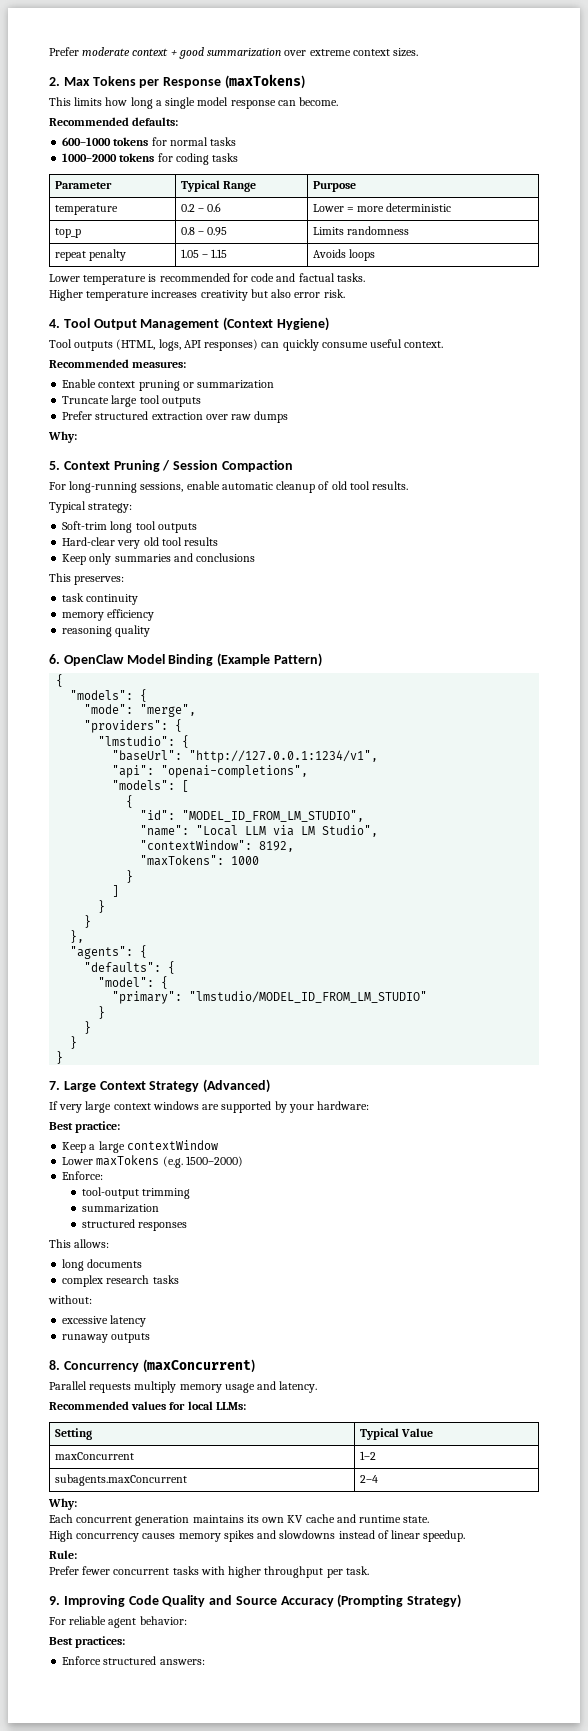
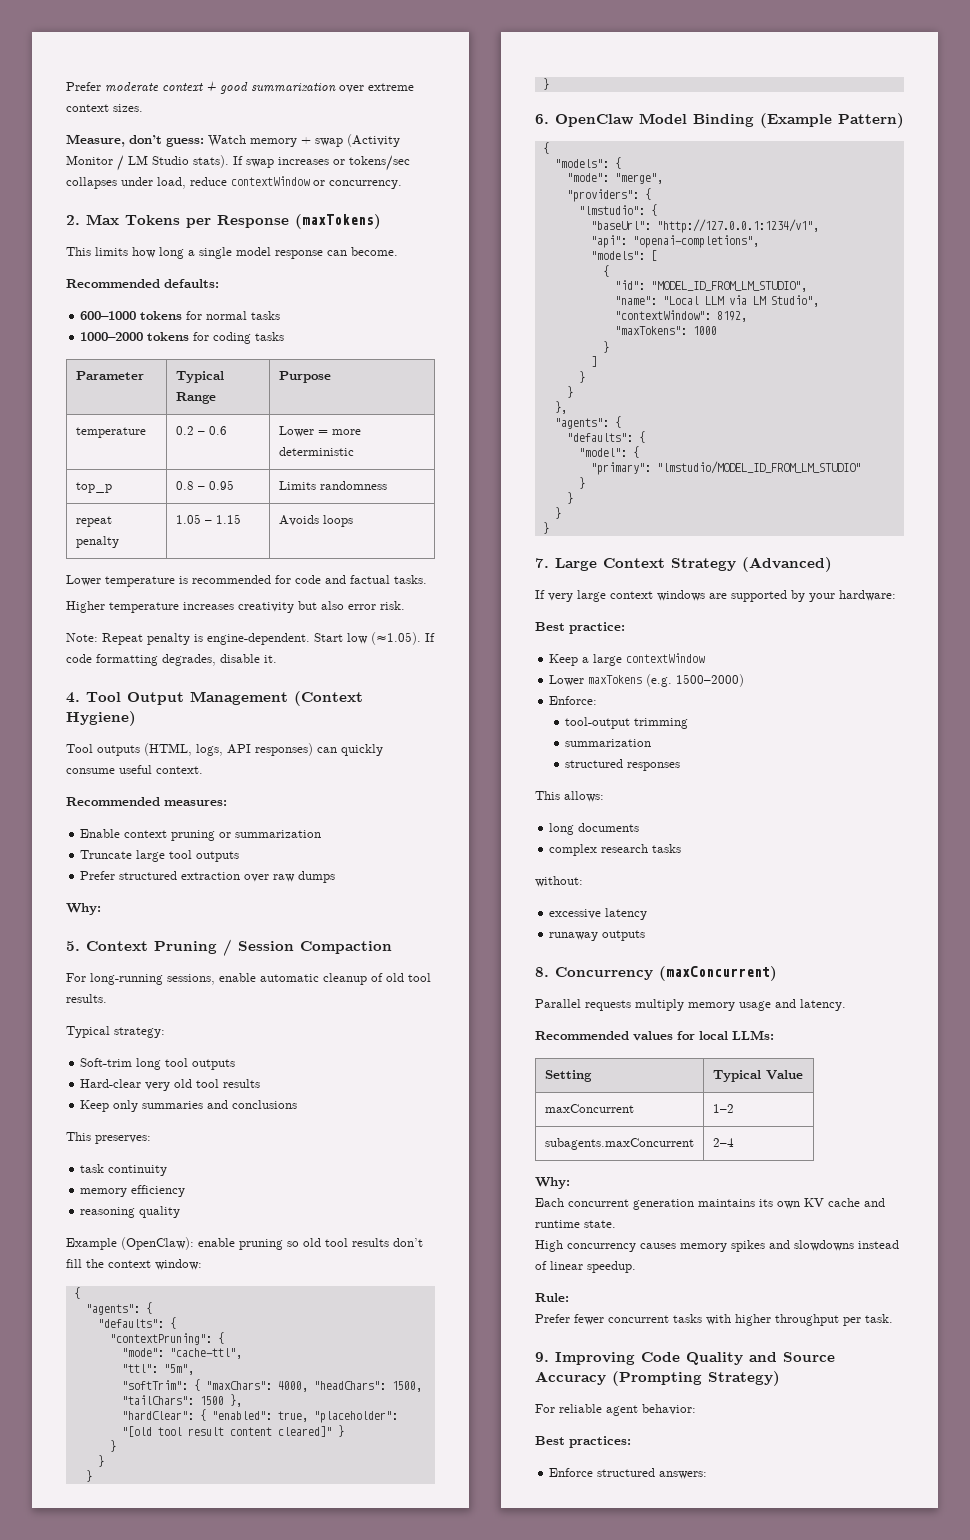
+ Measure, don’t guess: Watch memory + swap (Activity Monitor / LM Studio stats). If swap increases or tokens/sec collapses under load, reduce contextWindow or concurrency.
+ Note: Repeat penalty is engine-dependent. Start low (≈1.05). If code formatting degrades, disable it.
+ Example (OpenClaw): enable pruning so old tool results don’t fill the context window:
+ {
+ "agents": {
+ "defaults": {
+ "contextPruning": {
+ "mode": "cache-ttl",
+ "ttl": "5m",
+ "softTrim": { "maxChars": 4000, "headChars": 1500, "tailChars": 1500 },
+ "hardClear": { "enabled": true, "placeholder": "[old tool result content cleared]" }
+ }
+ }
+ }
+ }

